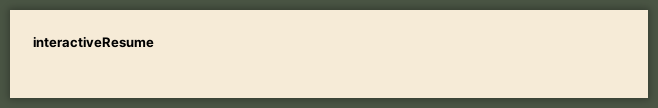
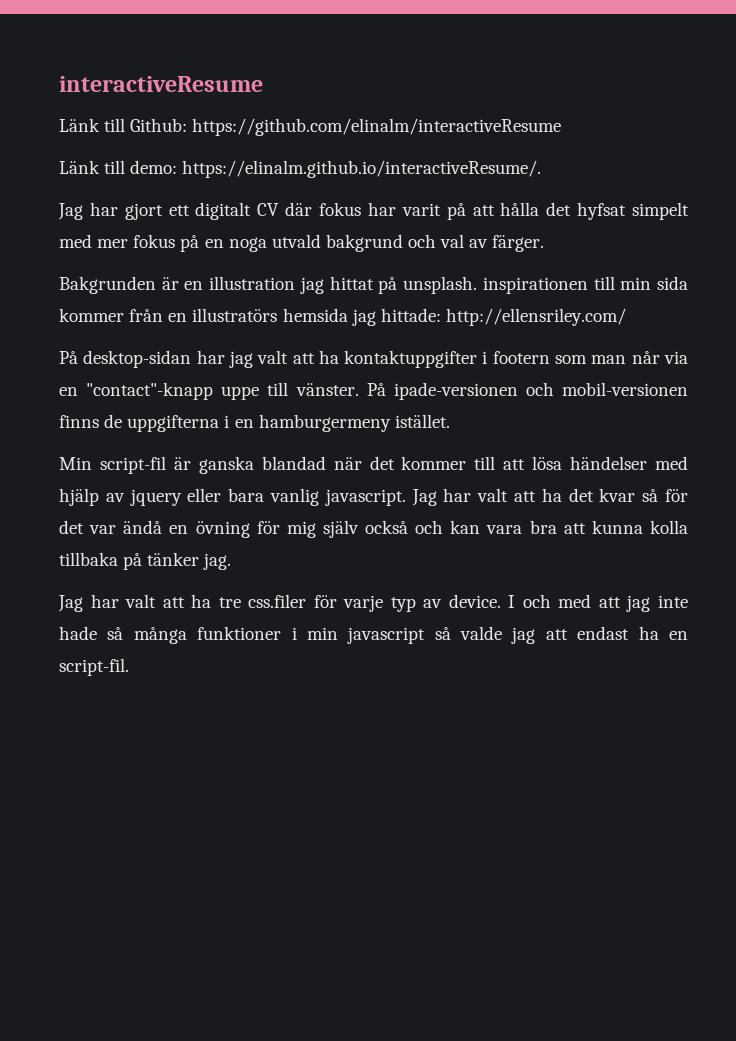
+ Länk till Github: https://github.com/elinalm/interactiveResume
+ Länk till demo: https://elinalm.github.io/interactiveResume/.
+ Jag har gjort ett digitalt CV där fokus har varit på att hålla det hyfsat simpelt med mer fokus på en noga utvald bakgrund och val av färger.
+ Bakgrunden är en illustration jag hittat på unsplash. inspirationen till min sida kommer från en illustratörs hemsida jag hittade: http://ellensriley.com/
+ På desktop-sidan har jag valt att ha kontaktuppgifter i footern som man når via en "contact"-knapp uppe till vänster. På ipade-versionen och mobil-versionen finns de uppgifterna i en hamburgermeny istället.
+ Min script-fil är ganska blandad när det kommer till att lösa händelser med hjälp av jquery eller bara vanlig javascript. Jag har valt att ha det kvar så för det var ändå en övning för mig själv också och kan vara bra att kunna kolla tillbaka på tänker jag.
+ Jag har valt att ha tre css.filer för varje typ av device. I och med att jag inte hade så många funktioner i min javascript så valde jag att endast ha en script-fil.

